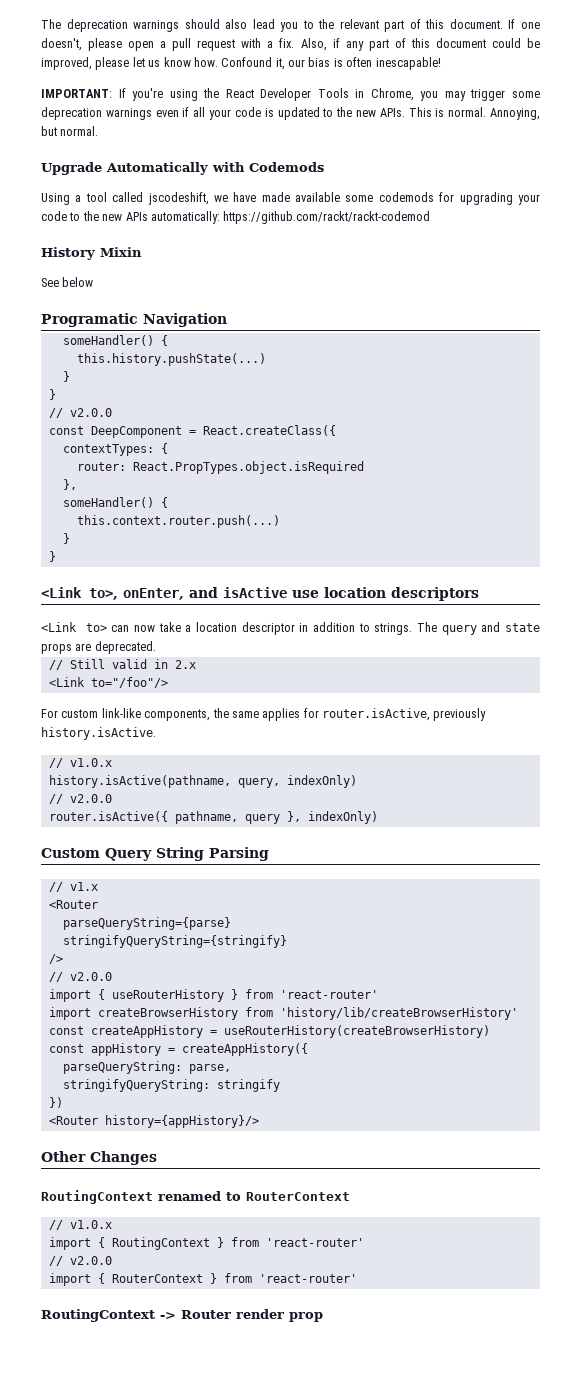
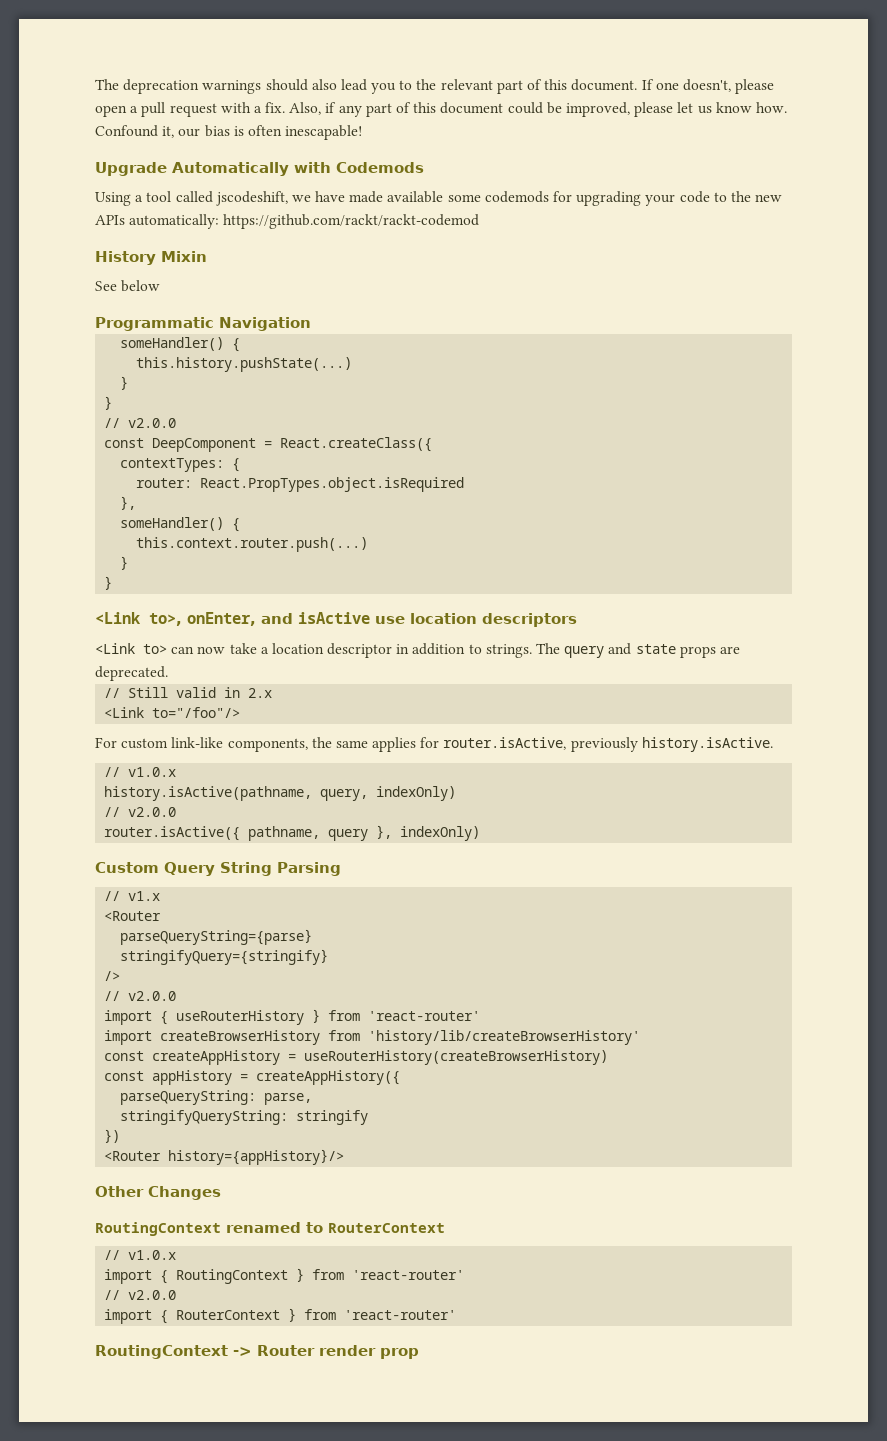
- IMPORTANT: If you're using the React Developer Tools in Chrome, you may trigger some deprecation warnings even if all your code is updated to the new APIs. This is normal. Annoying, but normal.
- Programatic Navigation
+ Programmatic Navigation
- stringifyQueryString={stringify}
+ stringifyQuery={stringify}

